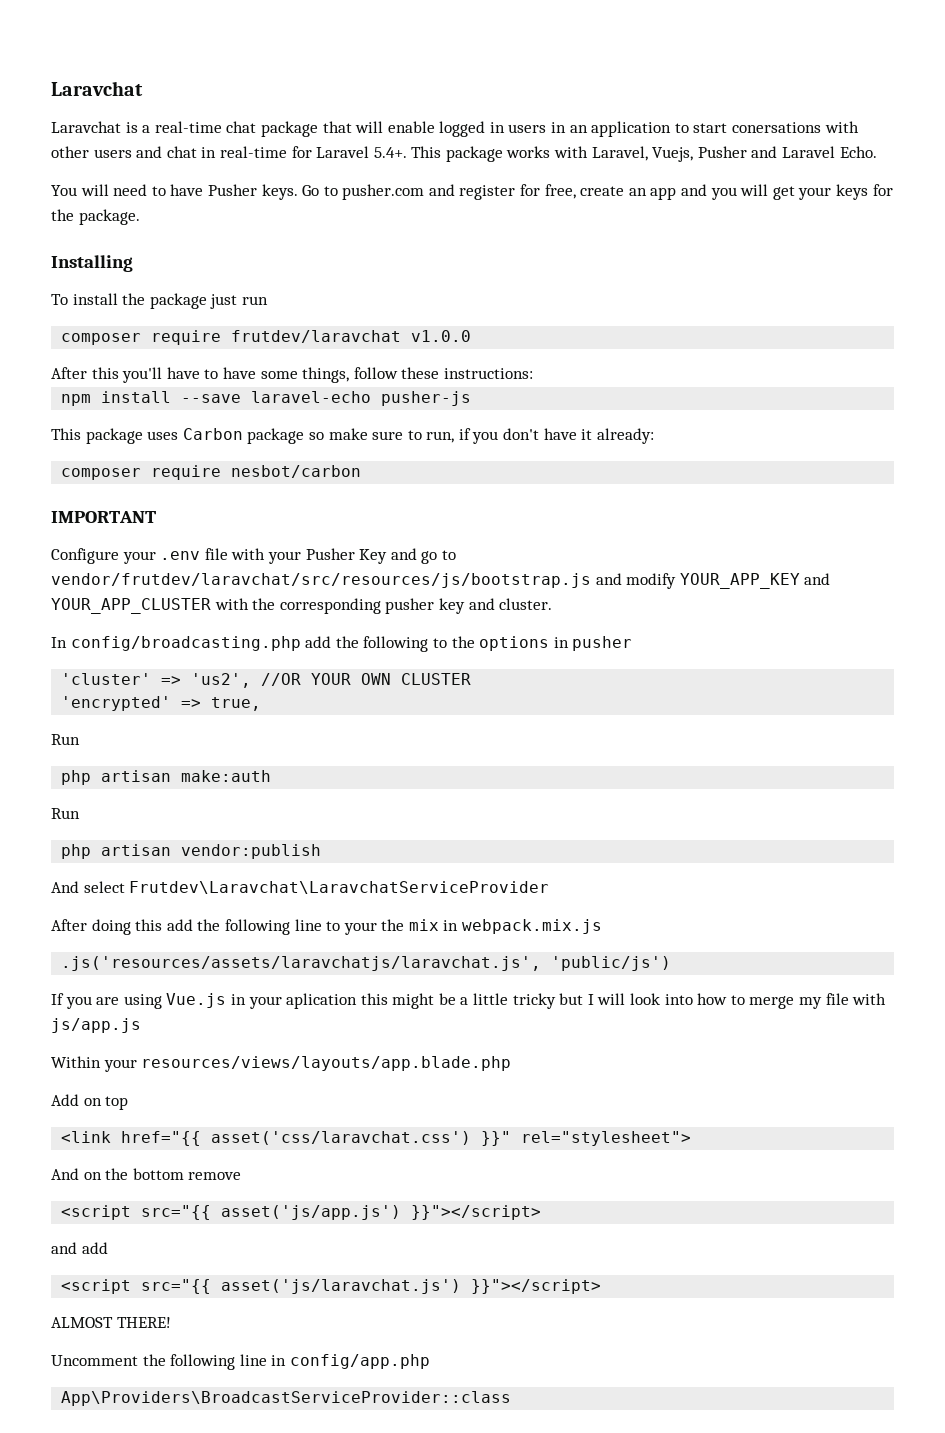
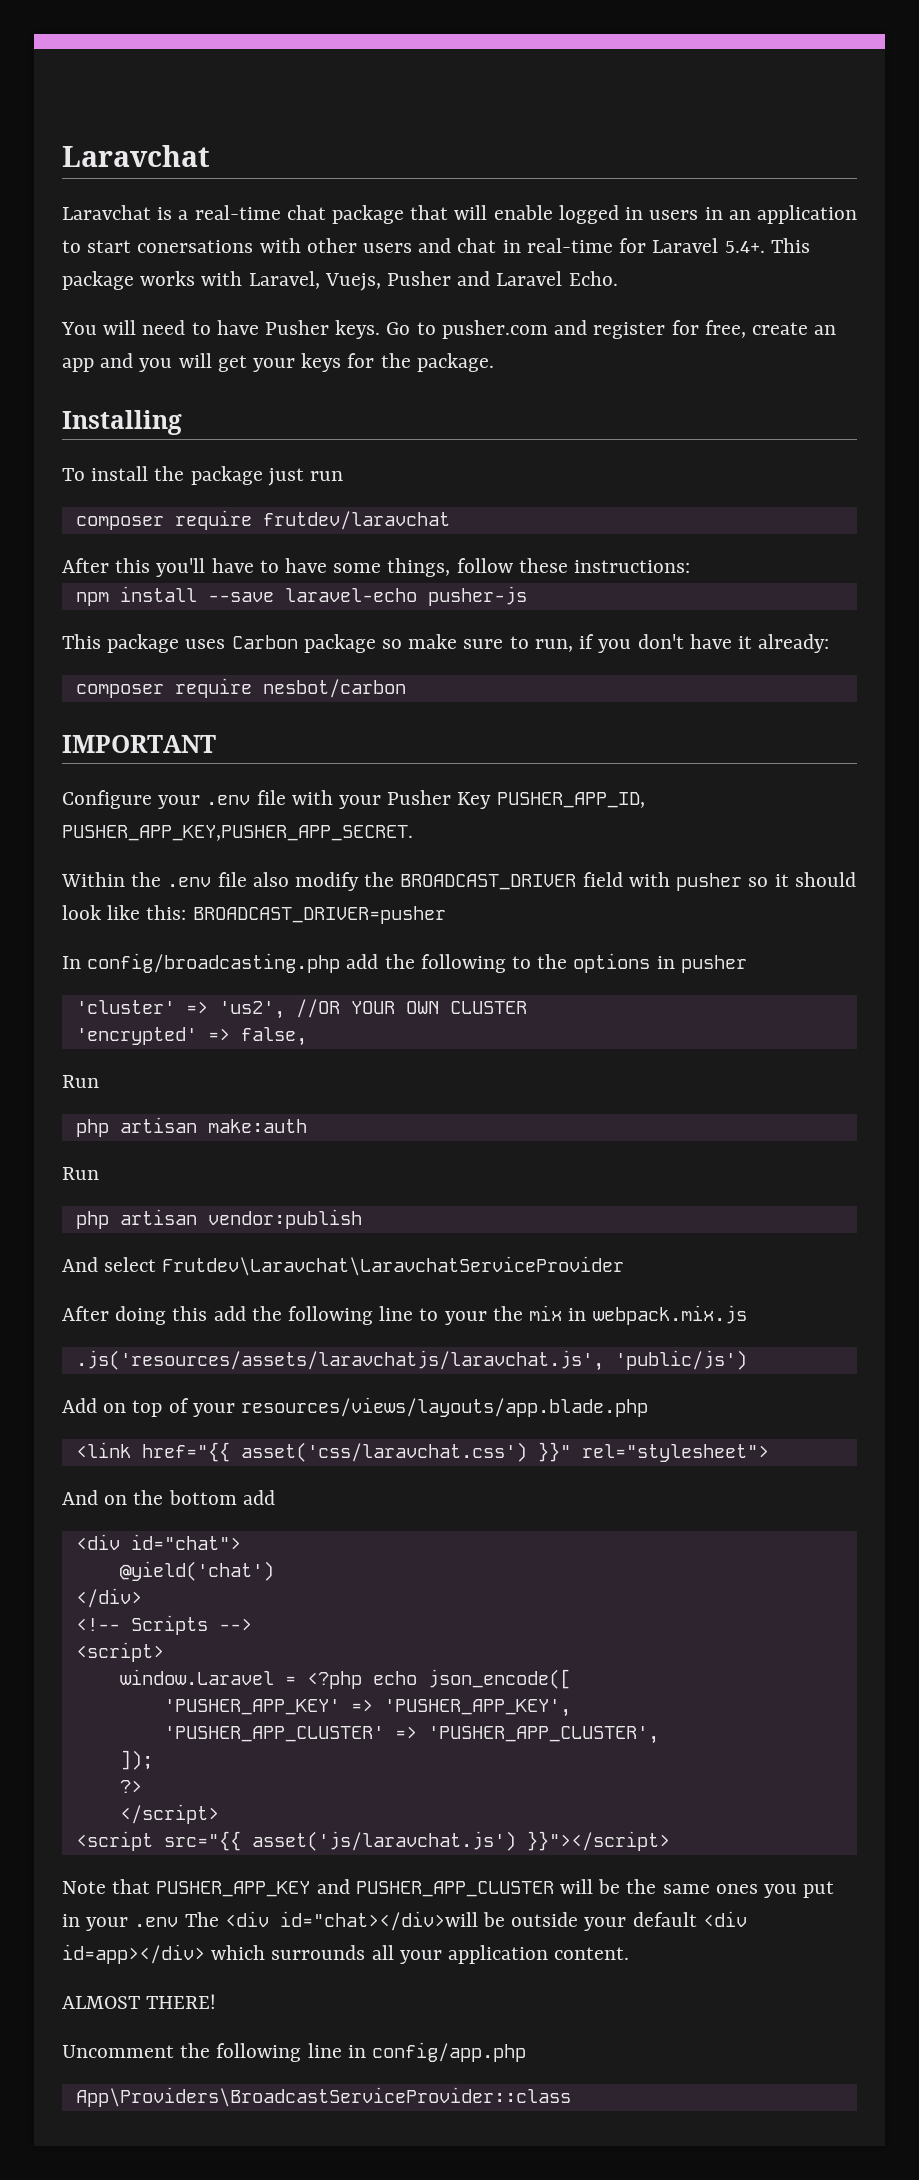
- composer require frutdev/laravchat v1.0.0
+ composer require frutdev/laravchat
- Configure your .env file with your Pusher Key and go to vendor/frutdev/laravchat/src/resources/js/bootstrap.js and modify YOUR_APP_KEY and YOUR_APP_CLUSTER with the corresponding pusher key and cluster.
+ Configure your .env file with your Pusher Key PUSHER_APP_ID, PUSHER_APP_KEY,PUSHER_APP_SECRET.
+ Within the .env file also modify the BROADCAST_DRIVER field with pusher so it should look like this: BROADCAST_DRIVER=pusher
- 'encrypted' => true,
+ 'encrypted' => false,
- If you are using Vue.js in your aplication this might be a little tricky but I will look into how to merge my file with js/app.js
- Within your resources/views/layouts/app.blade.php
- Add on top
+ Add on top of your resources/views/layouts/app.blade.php
- And on the bottom remove
- <script src="{{ asset('js/app.js') }}"></script>
- and add
+ And on the bottom add
+ <div id="chat">
+ @yield('chat')
+ </div>
+ <!-- Scripts -->
+ <script>
+ window.Laravel = <?php echo json_encode([
+ 'PUSHER_APP_KEY' => 'PUSHER_APP_KEY',
+ 'PUSHER_APP_CLUSTER' => 'PUSHER_APP_CLUSTER',
+ ]);
+ ?>
+ </script>
  <script src="{{ asset('js/laravchat.js') }}"></script>
+ Note that PUSHER_APP_KEY and PUSHER_APP_CLUSTER will be the same ones you put in your .env The <div id="chat></div>will be outside your default <div id=app></div> which surrounds all your application content.

